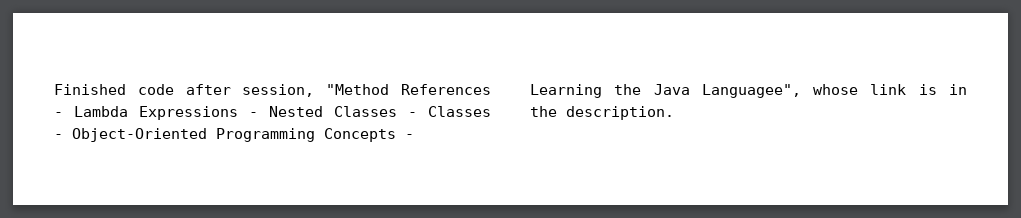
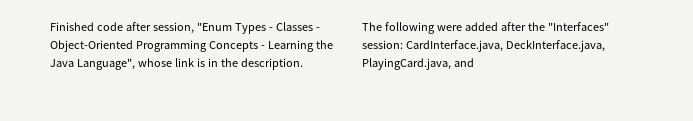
- Finished code after session, "Method References - Lambda Expressions - Nested Classes - Classes - Object-Oriented Programming Concepts - Learning the Java Languagee", whose link is in the description.
+ Finished code after session, "Enum Types - Classes - Object-Oriented Programming Concepts - Learning the Java Language", whose link is in the description.
+ The following were added after the "Interfaces" session: CardInterface.java, DeckInterface.java, PlayingCard.java, and

